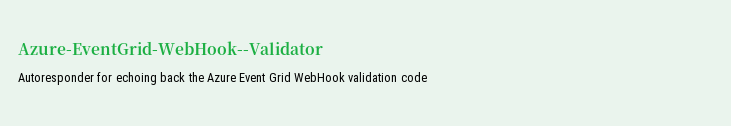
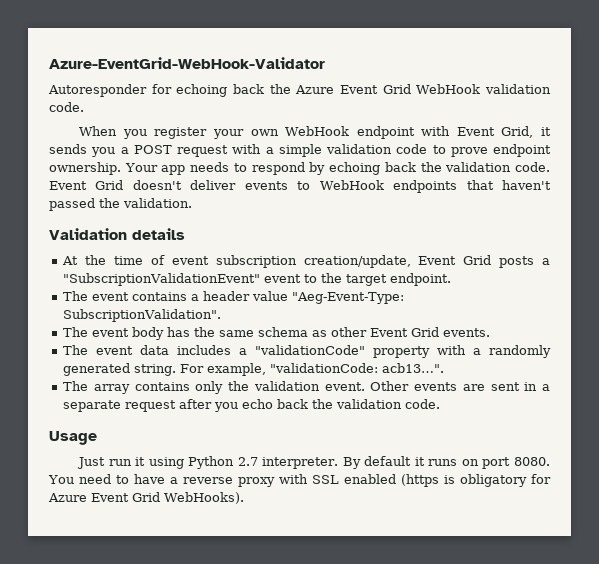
- Azure-EventGrid-WebHook--Validator
+ Azure-EventGrid-WebHook-Validator
- Autoresponder for echoing back the Azure Event Grid WebHook validation code
+ Autoresponder for echoing back the Azure Event Grid WebHook validation code.
+ When you register your own WebHook endpoint with Event Grid, it sends you a POST request with a simple validation code to prove endpoint ownership. Your app needs to respond by echoing back the validation code. Event Grid doesn't deliver events to WebHook endpoints that haven't passed the validation.
+ Validation details
+ At the time of event subscription creation/update, Event Grid posts a "SubscriptionValidationEvent" event to the target endpoint.
+ The event contains a header value "Aeg-Event-Type: SubscriptionValidation".
+ The event body has the same schema as other Event Grid events.
+ The event data includes a "validationCode" property with a randomly generated string. For example, "validationCode: acb13…".
+ The array contains only the validation event. Other events are sent in a separate request after you echo back the validation code.
+ Usage
+ Just run it using Python 2.7 interpreter. By default it runs on port 8080. You need to have a reverse proxy with SSL enabled (https is obligatory for Azure Event Grid WebHooks).

